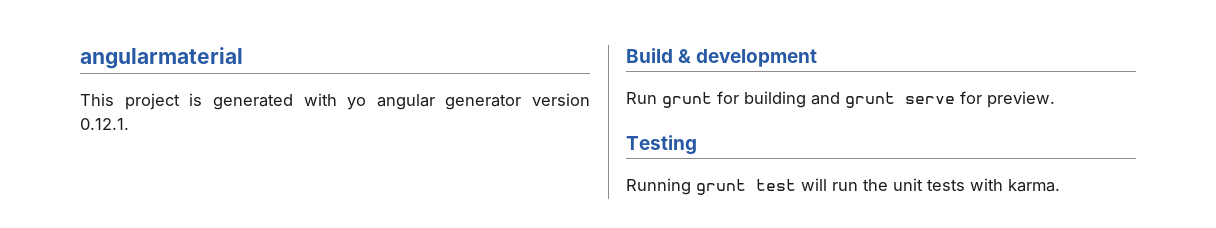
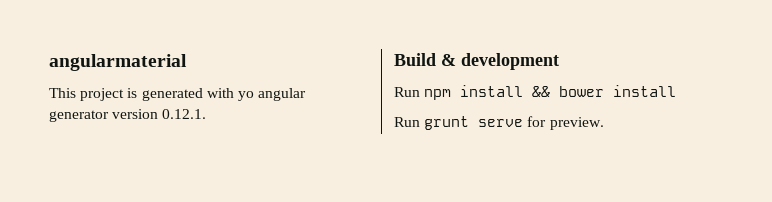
- Run grunt for building and grunt serve for preview.
- Testing
- Running grunt test will run the unit tests with karma.
+ Run npm install && bower install
+ Run grunt serve for preview.

